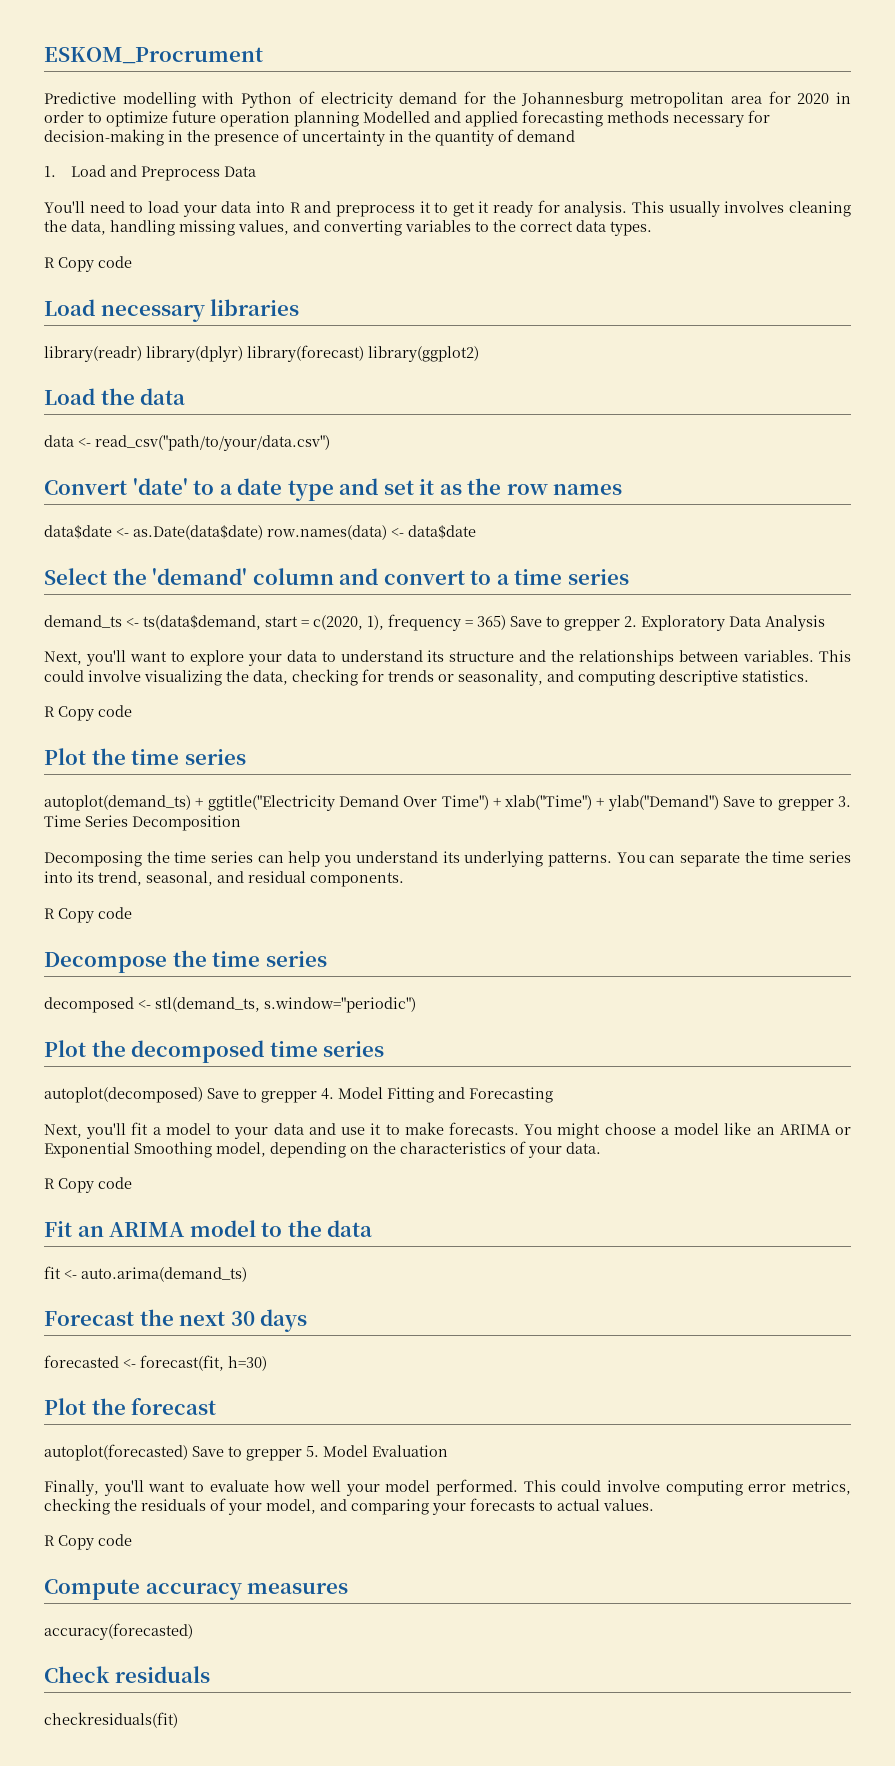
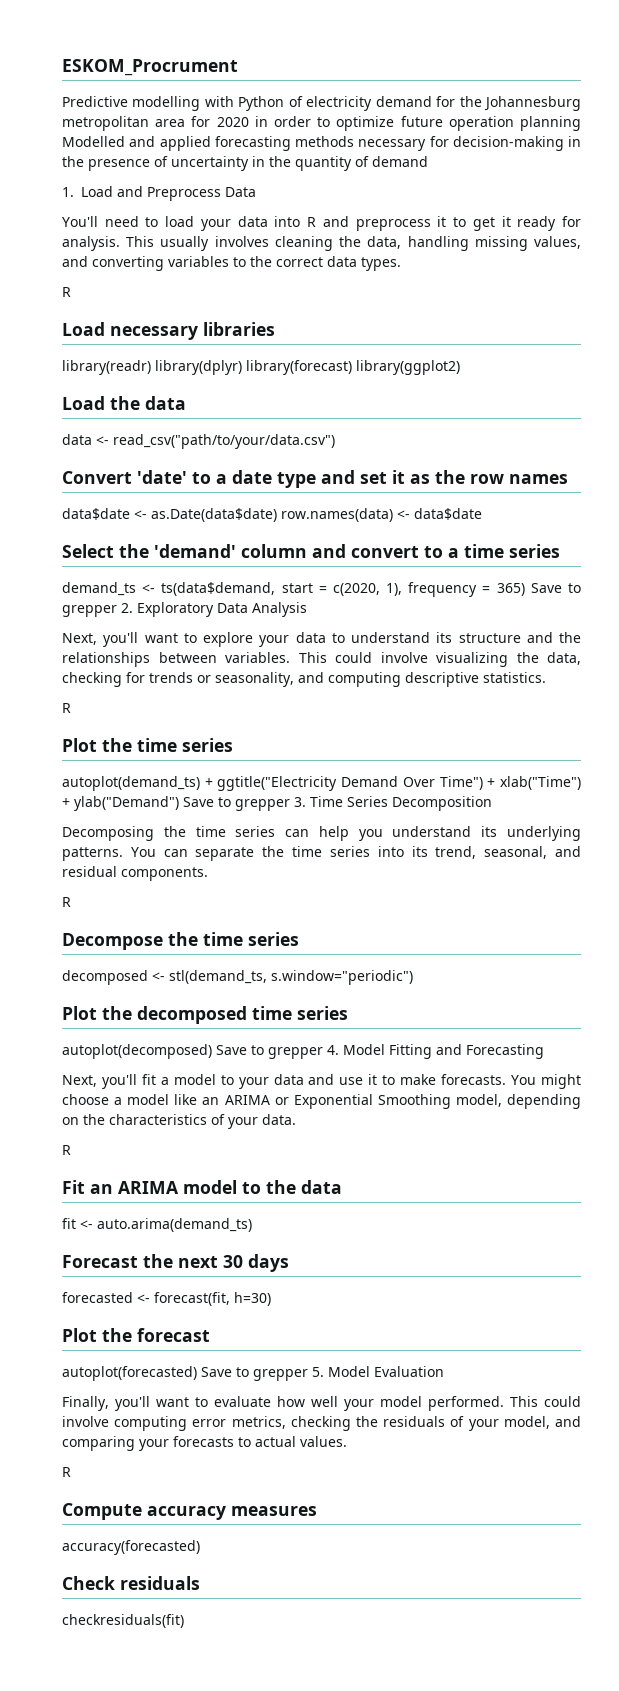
  This usually involves cleaning the data, handling missing values, and converting variables to the correct data types.
- R Copy code
+ R
  This could involve visualizing the data, checking for trends or seasonality, and computing descriptive statistics.
- R Copy code
+ R
  You can separate the time series into its trend, seasonal, and residual components.
- R Copy code
+ R
  You might choose a model like an ARIMA or Exponential Smoothing model, depending on the characteristics of your data.
- R Copy code
+ R
  This could involve computing error metrics, checking the residuals of your model, and comparing your forecasts to actual values.
- R Copy code
+ R

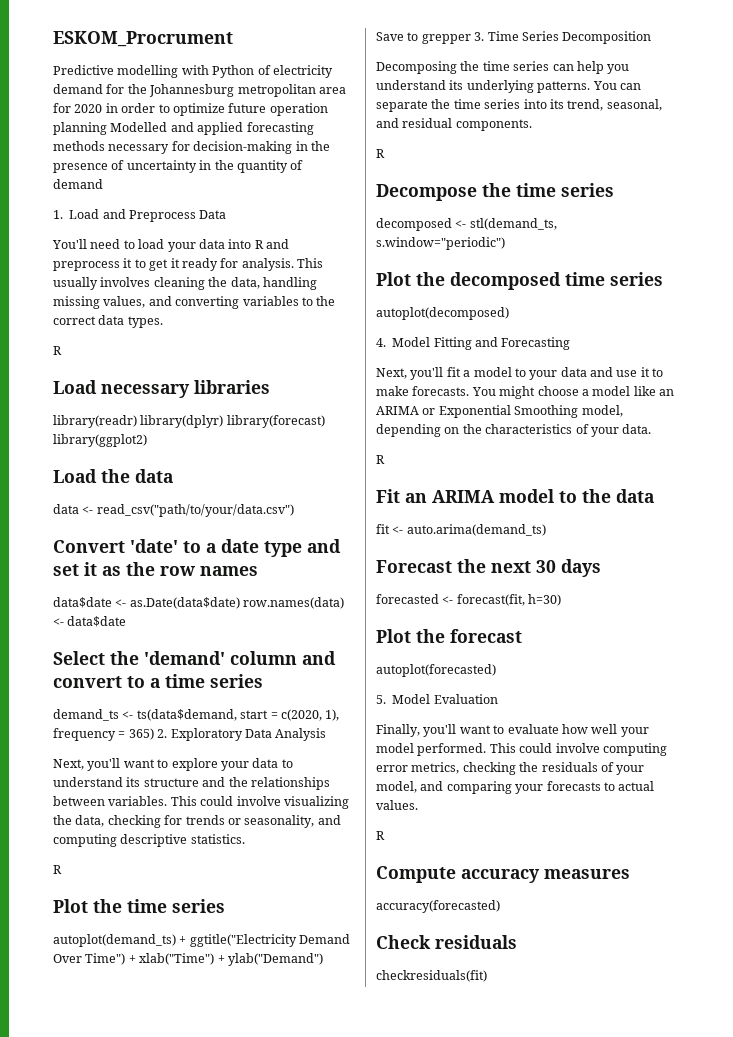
- demand_ts <- ts(data$demand, start = c(2020, 1), frequency = 365) Save to grepper 2. Exploratory Data Analysis
+ demand_ts <- ts(data$demand, start = c(2020, 1), frequency = 365) 2. Exploratory Data Analysis
- autoplot(decomposed) Save to grepper 4. Model Fitting and Forecasting
+ autoplot(decomposed)
+ 4. Model Fitting and Forecasting
- autoplot(forecasted) Save to grepper 5. Model Evaluation
+ autoplot(forecasted)
+ 5. Model Evaluation

